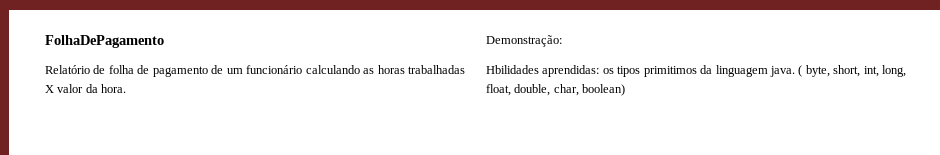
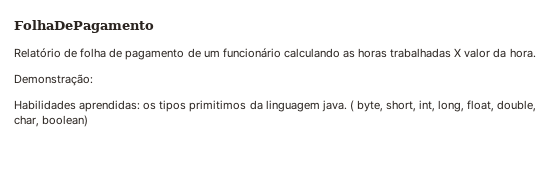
- Hbilidades aprendidas: os tipos primitimos da linguagem java.
+ Habilidades aprendidas: os tipos primitimos da linguagem java.

